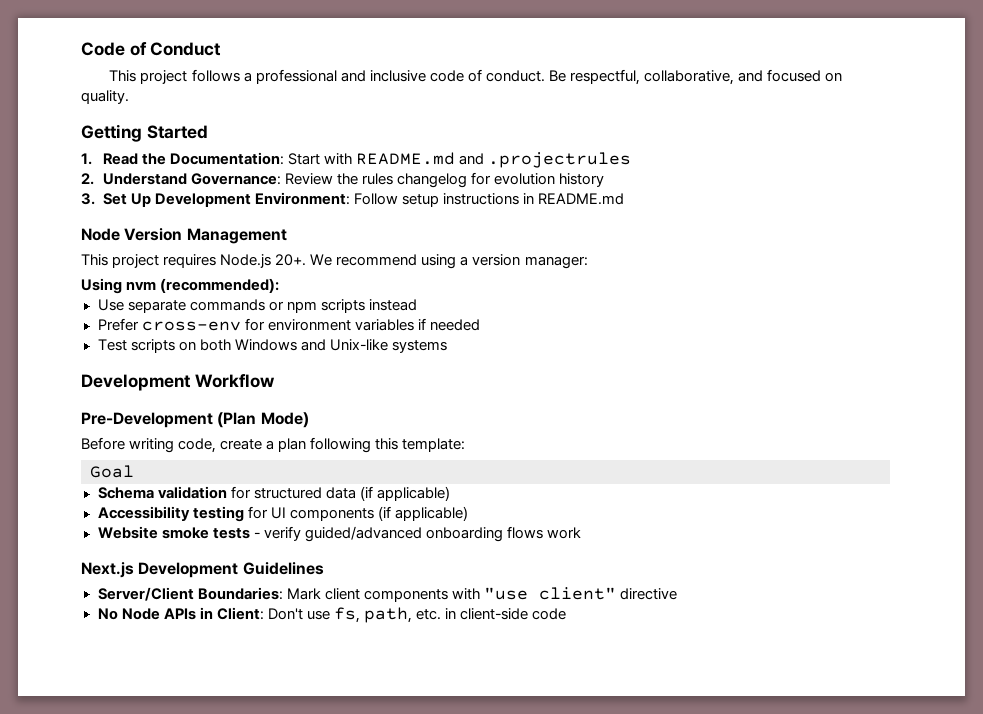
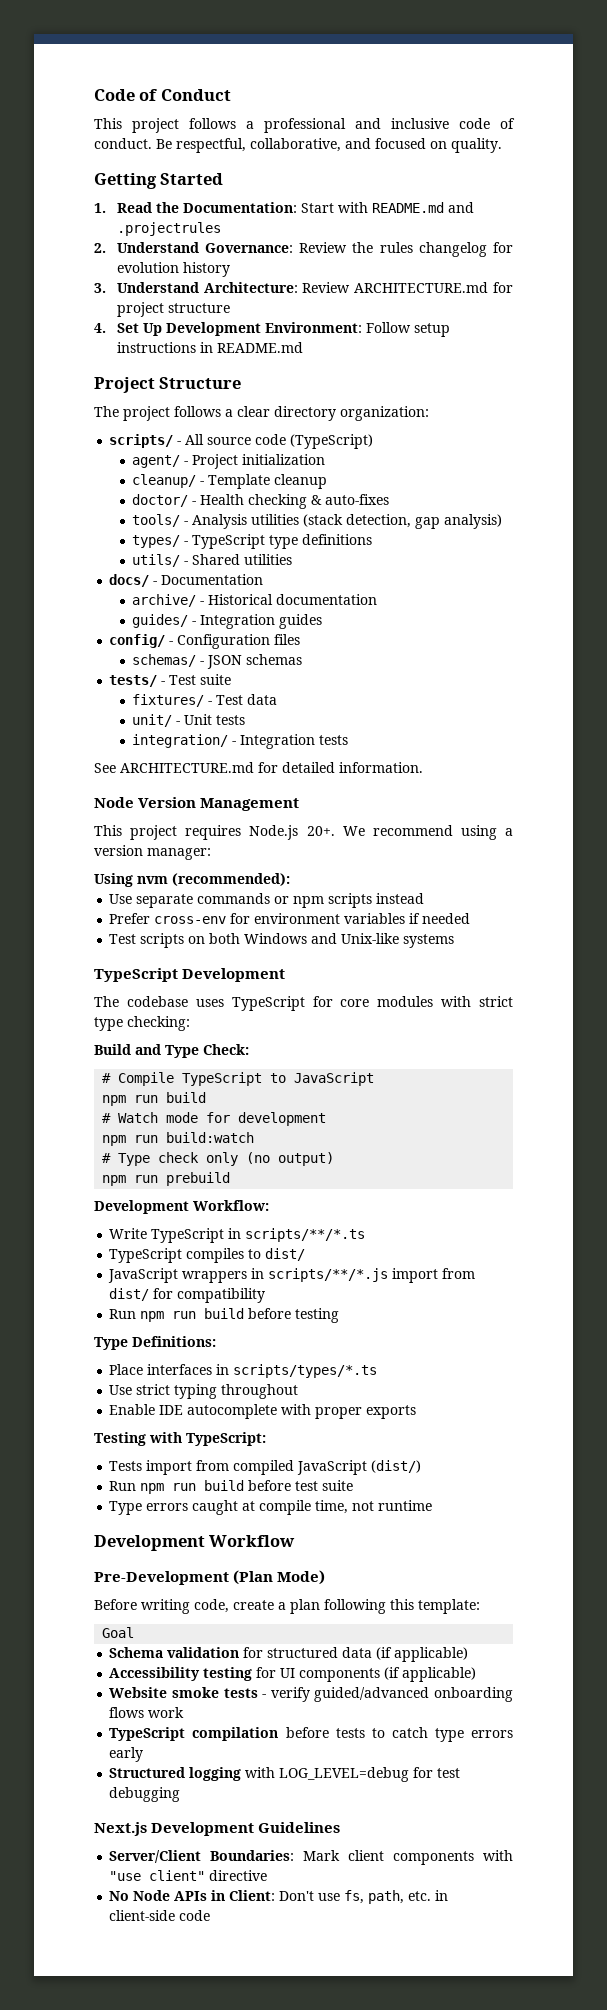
- 3. Set Up Development Environment: Follow setup instructions in README.md
+ 3. Understand Architecture: Review ARCHITECTURE.md for project structure
+ 4. Set Up Development Environment: Follow setup instructions in README.md
+ Project Structure
+ The project follows a clear directory organization:
+ scripts/ - All source code (TypeScript)
+ agent/ - Project initialization
+ cleanup/ - Template cleanup
+ doctor/ - Health checking & auto-fixes
+ tools/ - Analysis utilities (stack detection, gap analysis)
+ types/ - TypeScript type definitions
+ utils/ - Shared utilities
+ docs/ - Documentation
+ archive/ - Historical documentation
+ guides/ - Integration guides
+ config/ - Configuration files
+ schemas/ - JSON schemas
+ tests/ - Test suite
+ fixtures/ - Test data
+ unit/ - Unit tests
+ integration/ - Integration tests
+ See ARCHITECTURE.md for detailed information.
+ TypeScript Development
+ The codebase uses TypeScript for core modules with strict type checking:
+ Build and Type Check:
+ # Compile TypeScript to JavaScript
+ npm run build
+ # Watch mode for development
+ npm run build:watch
+ # Type check only (no output)
+ npm run prebuild
+ Development Workflow:
+ Write TypeScript in scripts/**/*.ts
+ TypeScript compiles to dist/
+ JavaScript wrappers in scripts/**/*.js import from dist/ for compatibility
+ Run npm run build before testing
+ Type Definitions:
+ Place interfaces in scripts/types/*.ts
+ Use strict typing throughout
+ Enable IDE autocomplete with proper exports
+ Testing with TypeScript:
+ Tests import from compiled JavaScript (dist/)
+ Run npm run build before test suite
+ Type errors caught at compile time, not runtime
+ TypeScript compilation before tests to catch type errors early
+ Structured logging with LOG_LEVEL=debug for test debugging

